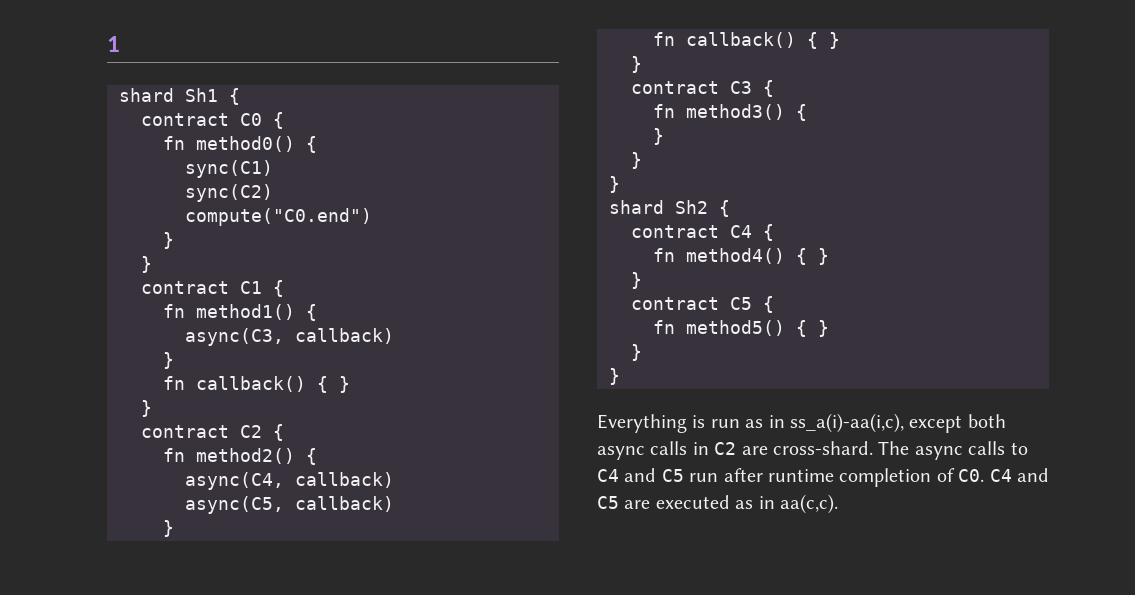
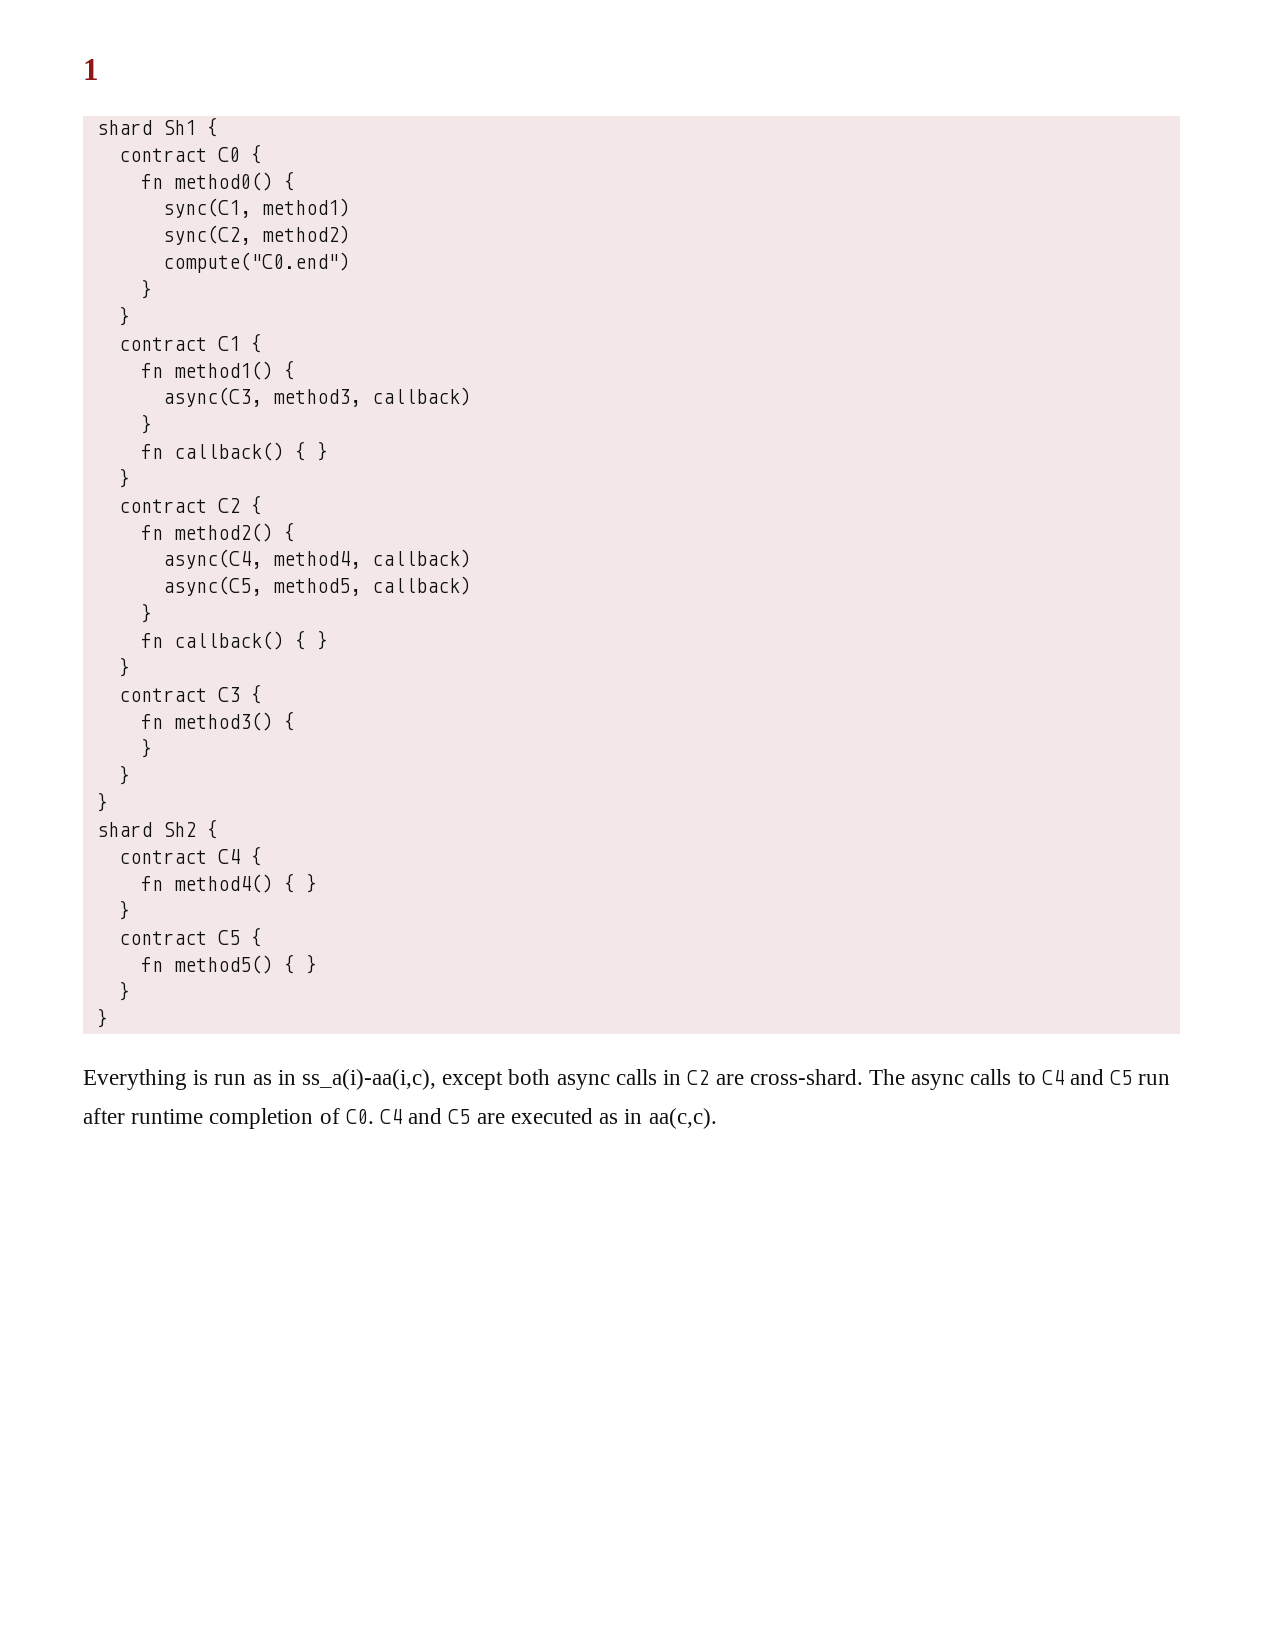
- sync(C1)
- sync(C2)
+ sync(C1, method1)
+ sync(C2, method2)
- async(C3, callback)
+ async(C3, method3, callback)
- async(C4, callback)
+ async(C4, method4, callback)
- async(C5, callback)
+ async(C5, method5, callback)

